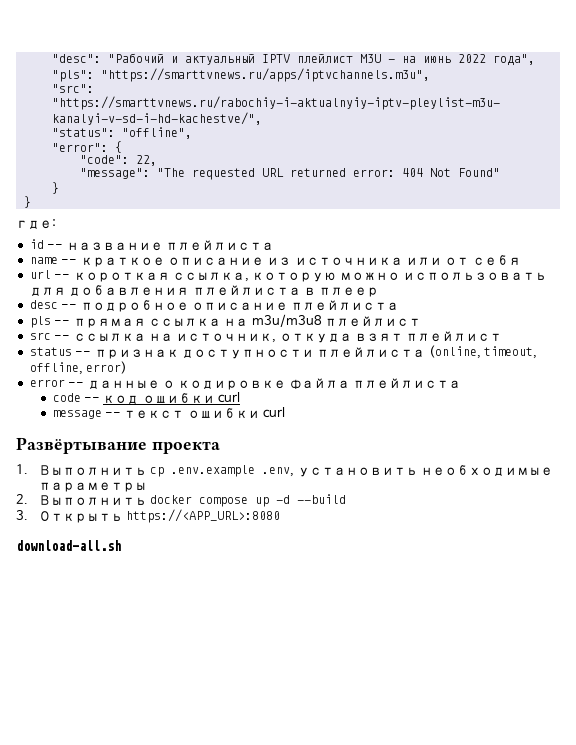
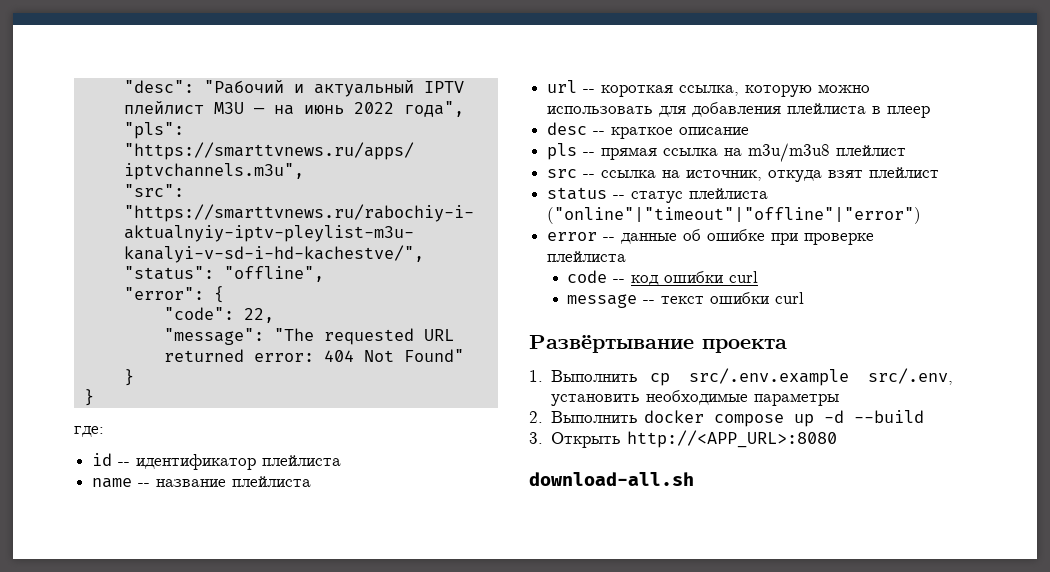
- id -- название плейлиста
+ id -- идентификатор плейлиста
- name -- краткое описание из источника или от себя
+ name -- название плейлиста
- desc -- подробное описание плейлиста
+ desc -- краткое описание
- status -- признак доступности плейлиста (online, timeout, offline, error)
+ status -- статус плейлиста ("online"|"timeout"|"offline"|"error")
- error -- данные о кодировке файла плейлиста
+ error -- данные об ошибке при проверке плейлиста
- 1. Выполнить cp .env.example .env, установить необходимые параметры
+ 1. Выполнить cp src/.env.example src/.env, установить необходимые параметры
- 3. Открыть https://<APP_URL>:8080
+ 3. Открыть http://<APP_URL>:8080

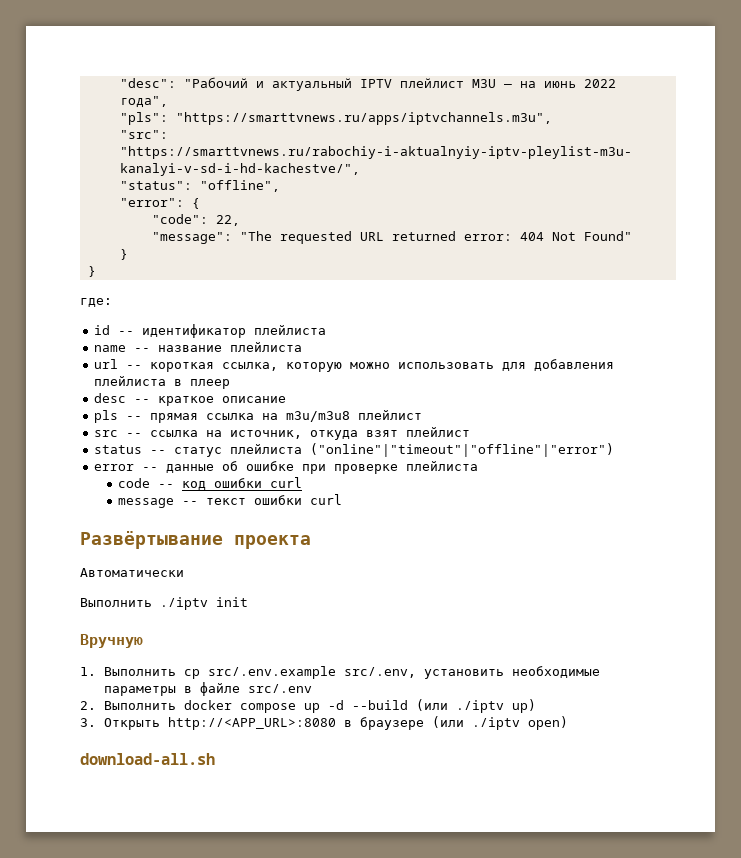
+ Aвтоматически
+ Выполнить ./iptv init
+ Вручную
- 1. Выполнить cp src/.env.example src/.env, установить необходимые параметры
+ 1. Выполнить cp src/.env.example src/.env, установить необходимые параметры в файле src/.env
- 2. Выполнить docker compose up -d --build
+ 2. Выполнить docker compose up -d --build (или ./iptv up)
- 3. Открыть http://<APP_URL>:8080
+ 3. Открыть http://<APP_URL>:8080 в браузере (или ./iptv open)

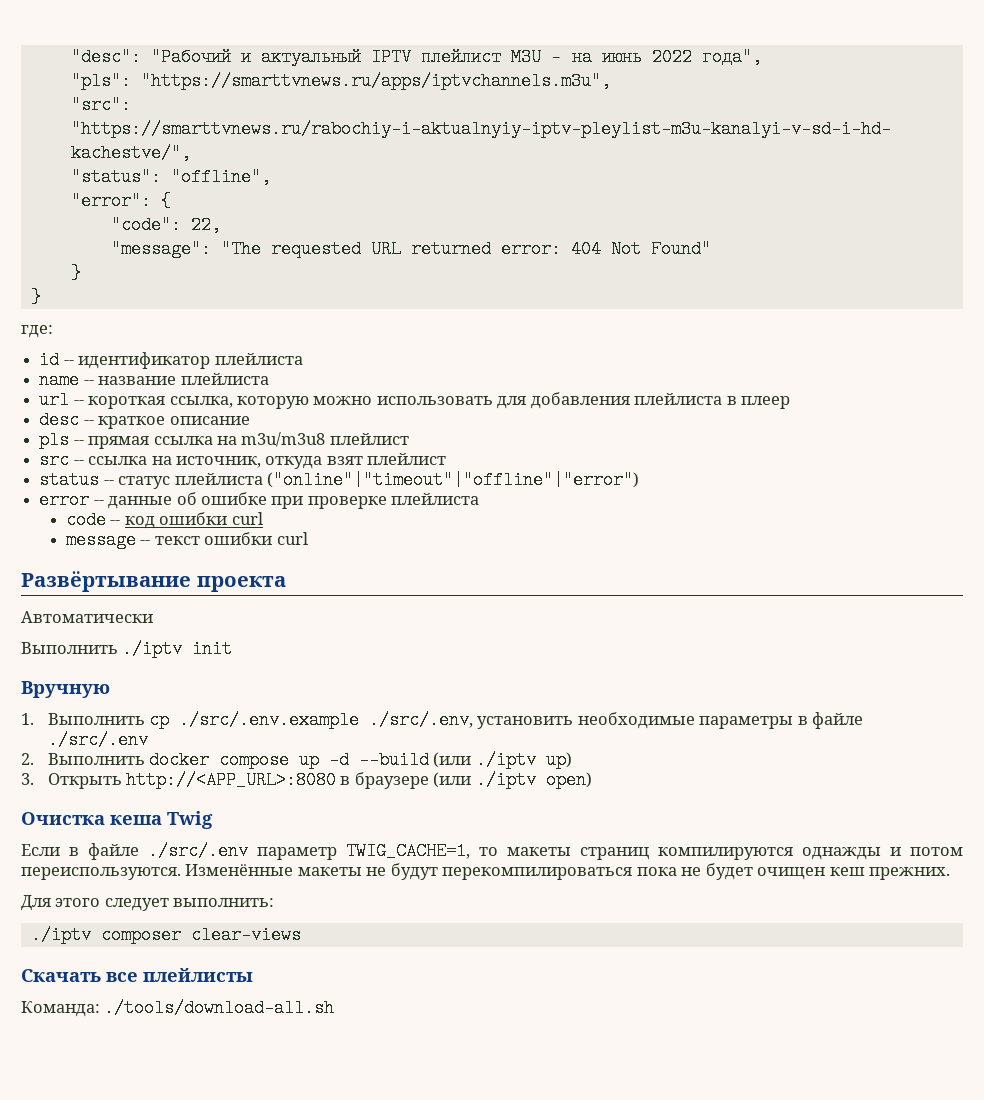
- 1. Выполнить cp src/.env.example src/.env, установить необходимые параметры в файле src/.env
+ 1. Выполнить cp ./src/.env.example ./src/.env, установить необходимые параметры в файле ./src/.env
- download-all.sh
+ Очистка кеша Twig
+ Если в файле ./src/.env параметр TWIG_CACHE=1, то макеты страниц компилируются однажды и потом переиспользуются. Изменённые макеты не будут перекомпилироваться пока не будет очищен кеш прежних.
+ Для этого следует выполнить:
+ ./iptv composer clear-views
+ Скачать все плейлисты
+ Команда: ./tools/download-all.sh

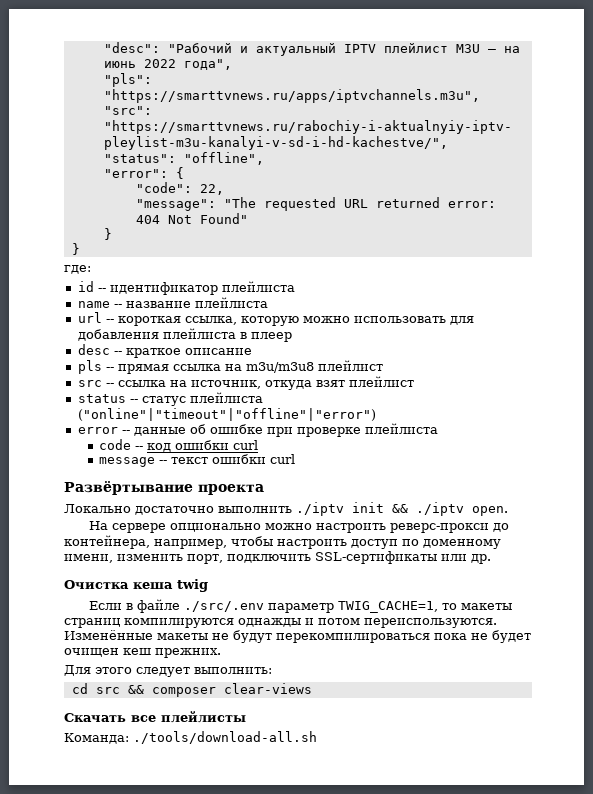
- Aвтоматически
- Выполнить ./iptv init
- Вручную
- 1. Выполнить cp ./src/.env.example ./src/.env, установить необходимые параметры в файле ./src/.env
- 2. Выполнить docker compose up -d --build (или ./iptv up)
- 3. Открыть http://<APP_URL>:8080 в браузере (или ./iptv open)
+ Локально достаточно выполнить ./iptv init && ./iptv open.
+ На сервере опционально можно настроить реверс-прокси до контейнера, например, чтобы настроить доступ по доменному имени, изменить порт, подключить SSL-сертификаты или др.
- Очистка кеша Twig
+ Очистка кеша twig
- ./iptv composer clear-views
+ cd src && composer clear-views

